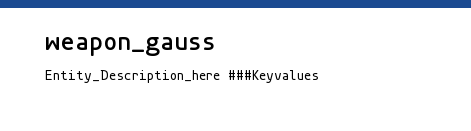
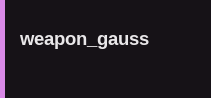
- Entity_Description_here ###Keyvalues

